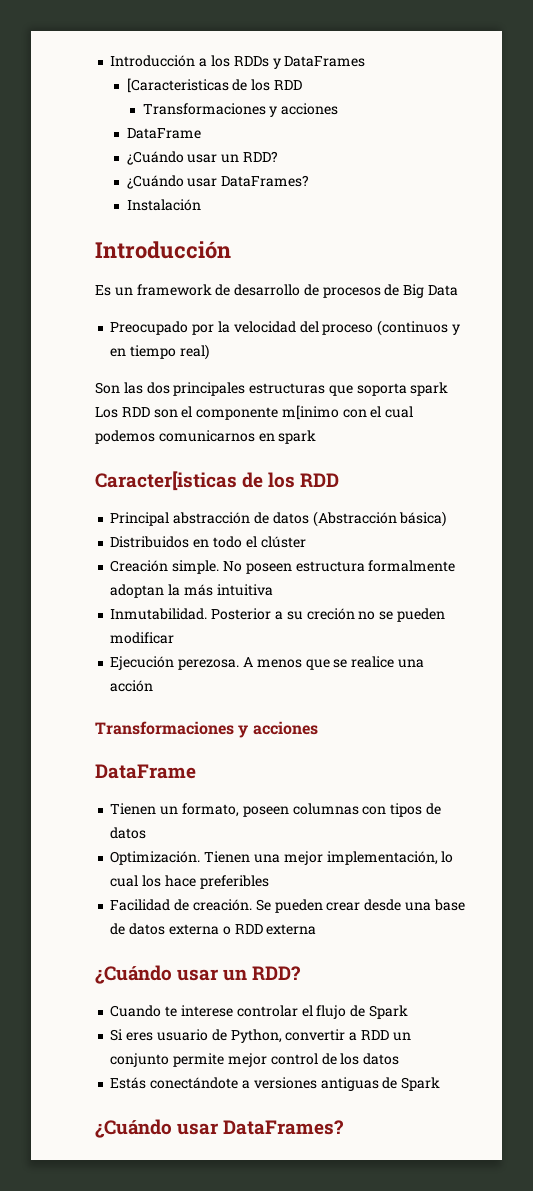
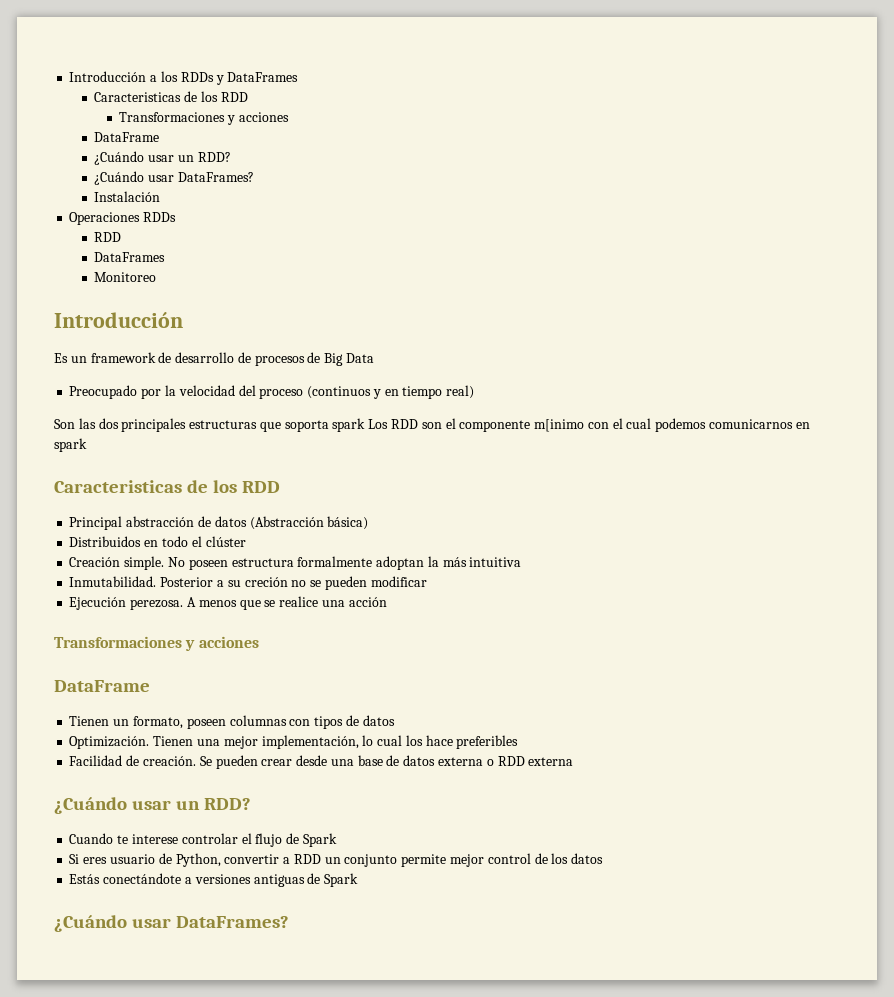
  Introducción a los RDDs y DataFrames
- [Caracteristicas de los RDD
+ Caracteristicas de los RDD
+ Operaciones RDDs
+ RDD
+ DataFrames
+ Monitoreo
  Son las dos principales estructuras que soporta spark Los RDD son el componente m[inimo con el cual podemos comunicarnos en spark
- Caracter[isticas de los RDD
+ Caracteristicas de los RDD

